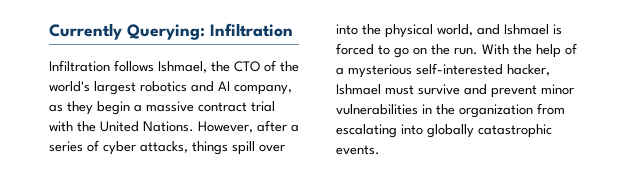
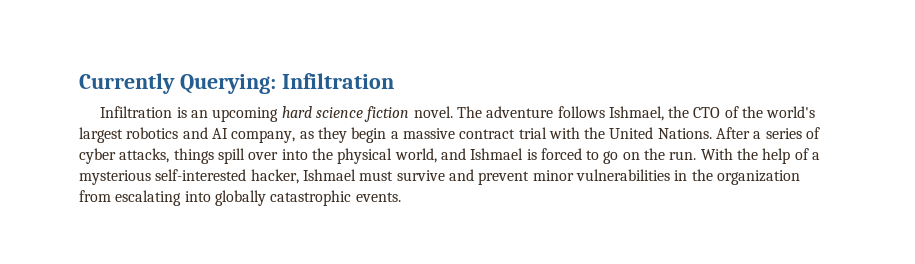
- Infiltration follows Ishmael, the CTO of the world's largest robotics and AI company, as they begin a massive contract trial with the United Nations.
+ Infiltration is an upcoming hard science fiction novel. The adventure follows Ishmael, the CTO of the world's largest robotics and AI company, as they begin a massive contract trial with the United Nations.
- However, after a series of cyber attacks, things spill over into the physical world, and Ishmael is forced to go on the run.
+ After a series of cyber attacks, things spill over into the physical world, and Ishmael is forced to go on the run.

